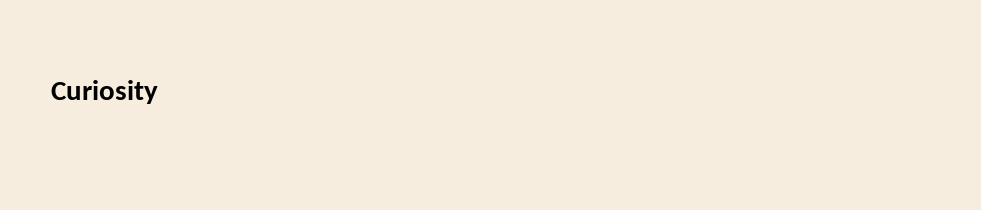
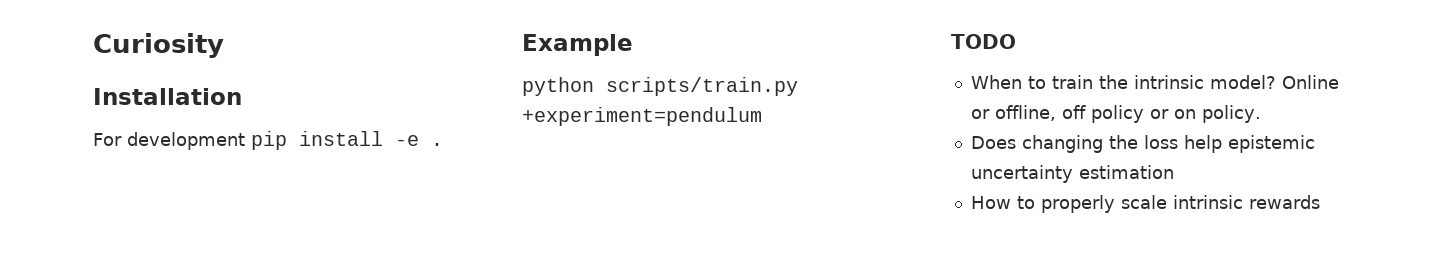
+ Installation
+ For development pip install -e .
+ Example
+ python scripts/train.py +experiment=pendulum
+ TODO
+ When to train the intrinsic model? Online or offline, off policy or on policy.
+ Does changing the loss help epistemic uncertainty estimation
+ How to properly scale intrinsic rewards

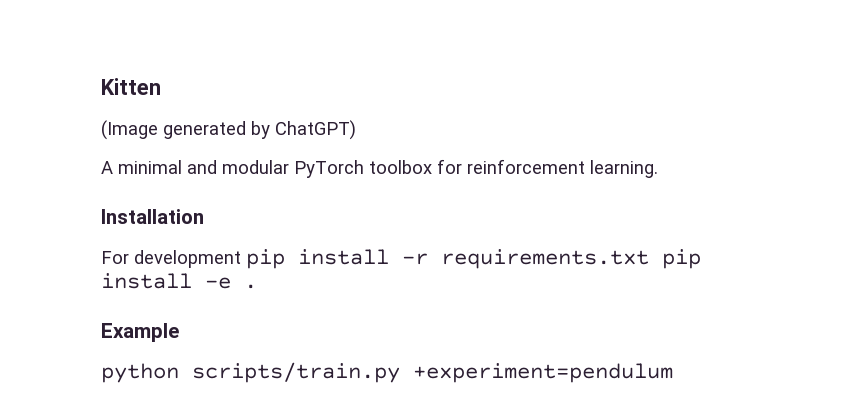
- Curiosity
+ Kitten
+ (Image generated by ChatGPT)
+ A minimal and modular PyTorch toolbox for reinforcement learning.
- For development pip install -e .
+ For development pip install -r requirements.txt pip install -e .
- TODO
- When to train the intrinsic model? Online or offline, off policy or on policy.
- Does changing the loss help epistemic uncertainty estimation
- How to properly scale intrinsic rewards

